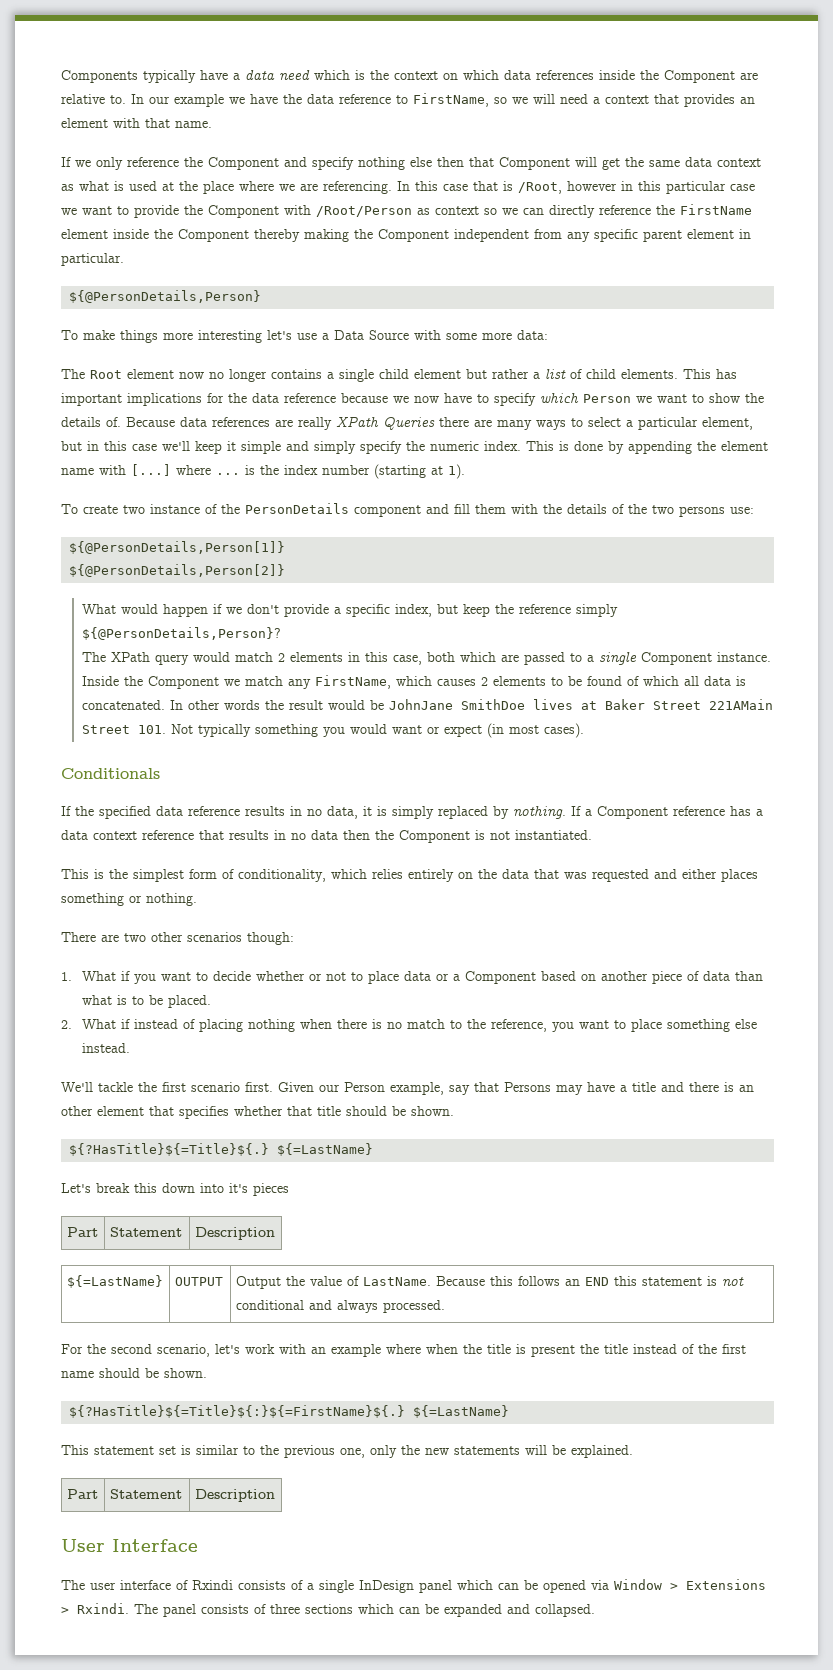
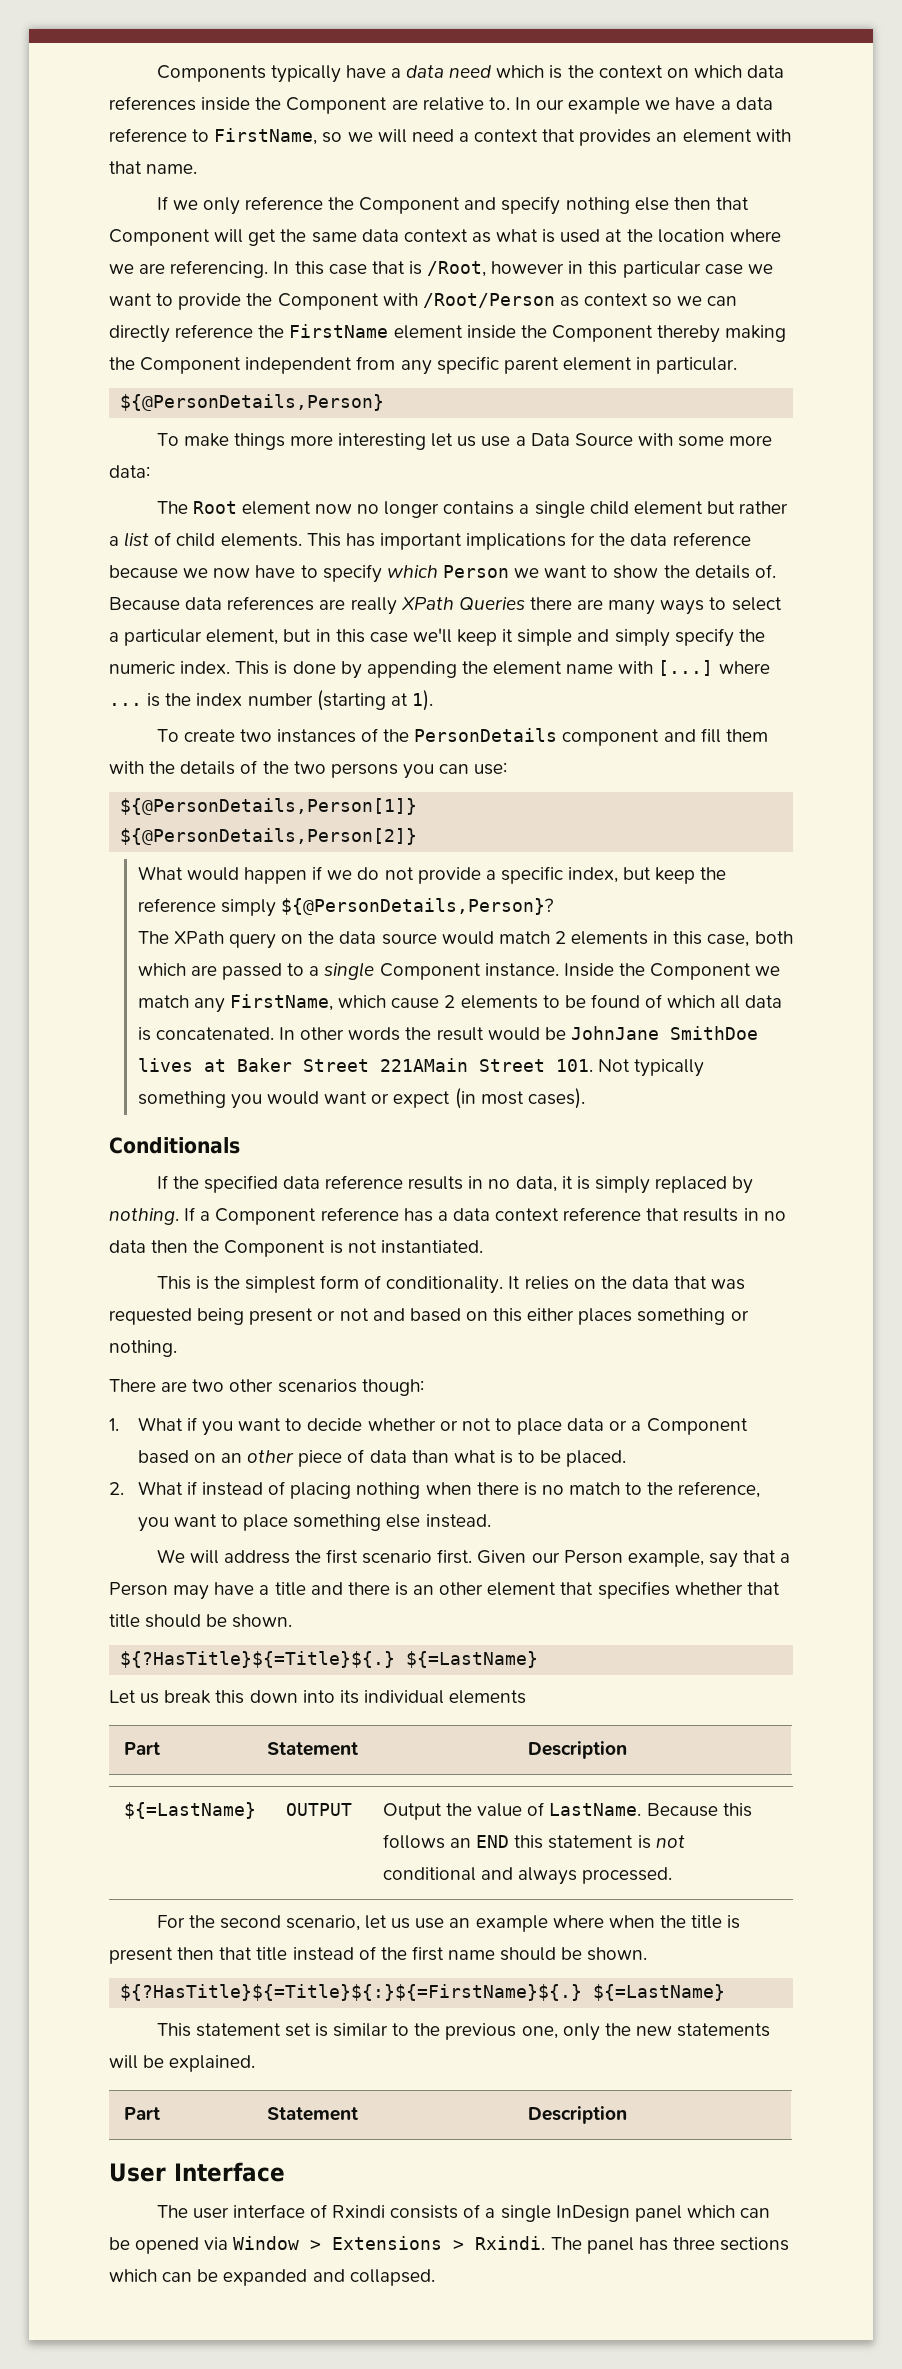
- In our example we have the data reference to FirstName, so we will need a context that provides an element with that name.
+ In our example we have a data reference to FirstName, so we will need a context that provides an element with that name.
- If we only reference the Component and specify nothing else then that Component will get the same data context as what is used at the place where we are referencing.
+ If we only reference the Component and specify nothing else then that Component will get the same data context as what is used at the location where we are referencing.
- To make things more interesting let's use a Data Source with some more data:
+ To make things more interesting let us use a Data Source with some more data:
- To create two instance of the PersonDetails component and fill them with the details of the two persons use:
+ To create two instances of the PersonDetails component and fill them with the details of the two persons you can use:
- What would happen if we don't provide a specific index, but keep the reference simply ${@PersonDetails,Person}?
+ What would happen if we do not provide a specific index, but keep the reference simply ${@PersonDetails,Person}?
- The XPath query would match 2 elements in this case, both which are passed to a single Component instance.
+ The XPath query on the data source would match 2 elements in this case, both which are passed to a single Component instance.
- Inside the Component we match any FirstName, which causes 2 elements to be found of which all data is concatenated.
+ Inside the Component we match any FirstName, which cause 2 elements to be found of which all data is concatenated.
- This is the simplest form of conditionality, which relies entirely on the data that was requested and either places something or nothing.
+ This is the simplest form of conditionality. It relies on the data that was requested being present or not and based on this either places something or nothing.
- 1. What if you want to decide whether or not to place data or a Component based on another piece of data than what is to be placed.
+ 1. What if you want to decide whether or not to place data or a Component based on an other piece of data than what is to be placed.
- We'll tackle the first scenario first.
+ We will address the first scenario first.
- Given our Person example, say that Persons may have a title and there is an other element that specifies whether that title should be shown.
+ Given our Person example, say that a Person may have a title and there is an other element that specifies whether that title should be shown.
- Let's break this down into it's pieces
+ Let us break this down into its individual elements
- For the second scenario, let's work with an example where when the title is present the title instead of the first name should be shown.
+ For the second scenario, let us use an example where when the title is present then that title instead of the first name should be shown.
- The panel consists of three sections which can be expanded and collapsed.
+ The panel has three sections which can be expanded and collapsed.

